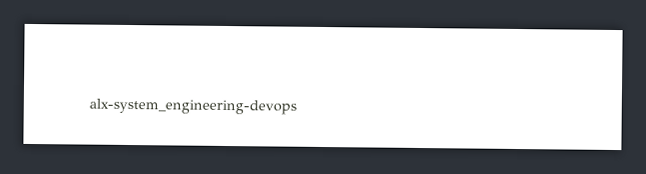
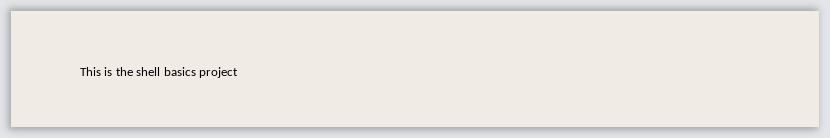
- alx-system_engineering-devops
+ This is the shell basics project

